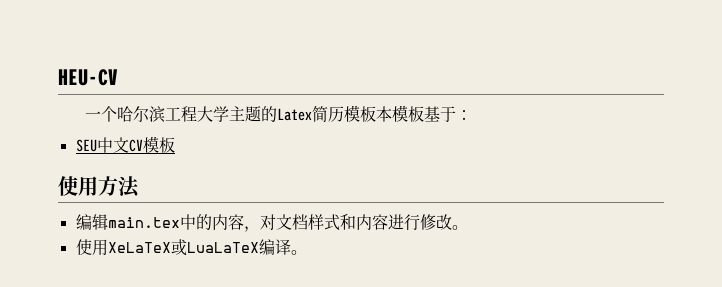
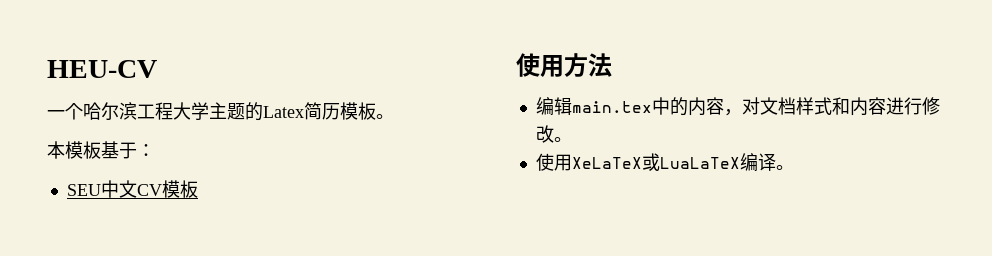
- 一个哈尔滨工程大学主题的Latex简历模板本模板基于：
+ 一个哈尔滨工程大学主题的Latex简历模板。
+ 本模板基于：

